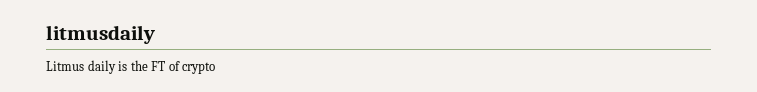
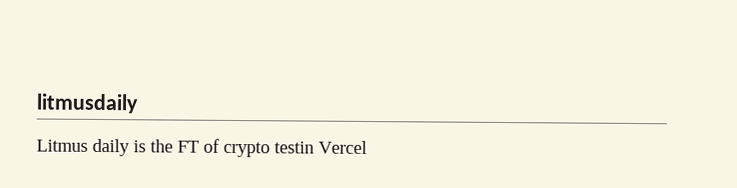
- Litmus daily is the FT of crypto
+ Litmus daily is the FT of crypto testin Vercel

